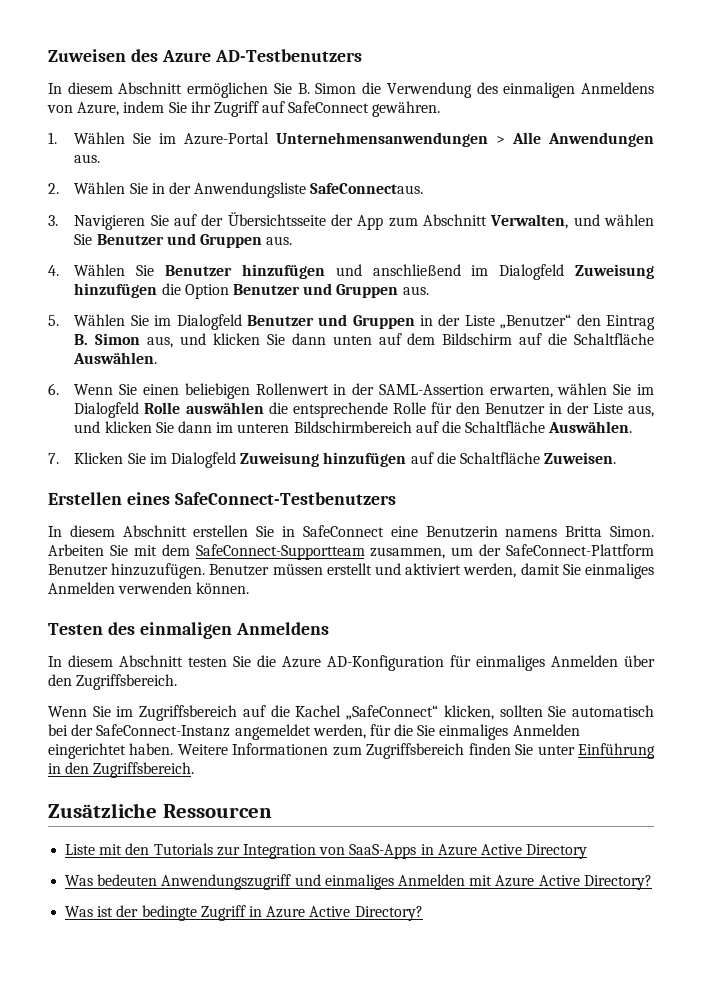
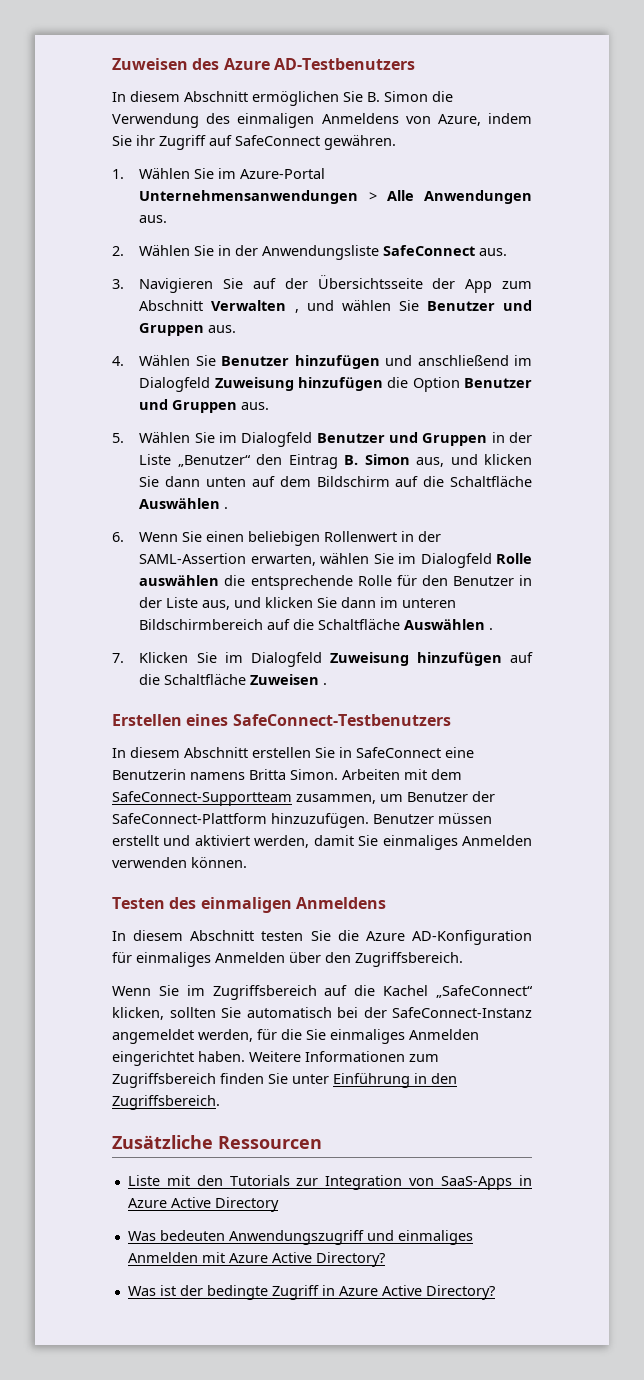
- 2. Wählen Sie in der Anwendungsliste SafeConnectaus.
+ 2. Wählen Sie in der Anwendungsliste SafeConnect aus.
- 3. Navigieren Sie auf der Übersichtsseite der App zum Abschnitt Verwalten, und wählen Sie Benutzer und Gruppen aus.
+ 3. Navigieren Sie auf der Übersichtsseite der App zum Abschnitt Verwalten , und wählen Sie Benutzer und Gruppen aus.
- 5. Wählen Sie im Dialogfeld Benutzer und Gruppen in der Liste „Benutzer“ den Eintrag B. Simon aus, und klicken Sie dann unten auf dem Bildschirm auf die Schaltfläche Auswählen.
+ 5. Wählen Sie im Dialogfeld Benutzer und Gruppen in der Liste „Benutzer“ den Eintrag B. Simon aus, und klicken Sie dann unten auf dem Bildschirm auf die Schaltfläche Auswählen .
- 6. Wenn Sie einen beliebigen Rollenwert in der SAML-Assertion erwarten, wählen Sie im Dialogfeld Rolle auswählen die entsprechende Rolle für den Benutzer in der Liste aus, und klicken Sie dann im unteren Bildschirmbereich auf die Schaltfläche Auswählen.
+ 6. Wenn Sie einen beliebigen Rollenwert in der SAML-Assertion erwarten, wählen Sie im Dialogfeld Rolle auswählen die entsprechende Rolle für den Benutzer in der Liste aus, und klicken Sie dann im unteren Bildschirmbereich auf die Schaltfläche Auswählen .
- 7. Klicken Sie im Dialogfeld Zuweisung hinzufügen auf die Schaltfläche Zuweisen.
+ 7. Klicken Sie im Dialogfeld Zuweisung hinzufügen auf die Schaltfläche Zuweisen .
- Arbeiten Sie mit dem SafeConnect-Supportteam zusammen, um der SafeConnect-Plattform Benutzer hinzuzufügen.
+ Arbeiten mit dem SafeConnect-Supportteam zusammen, um Benutzer der SafeConnect-Plattform hinzuzufügen.

